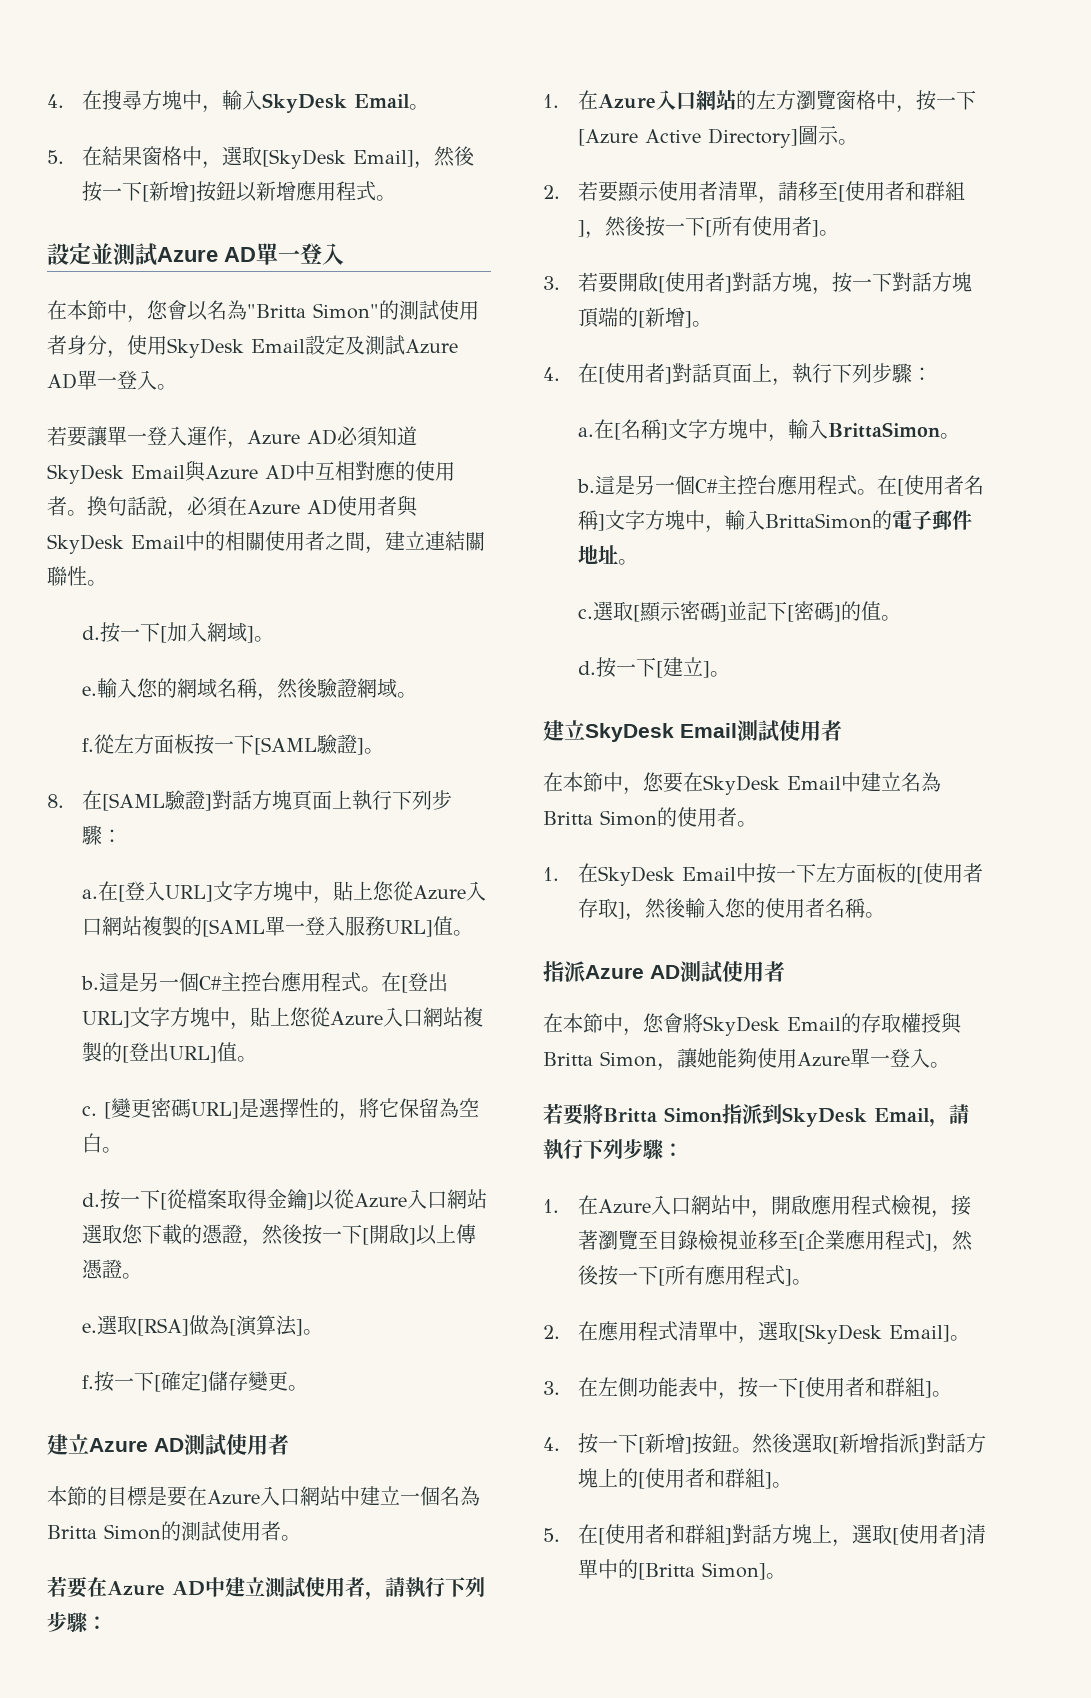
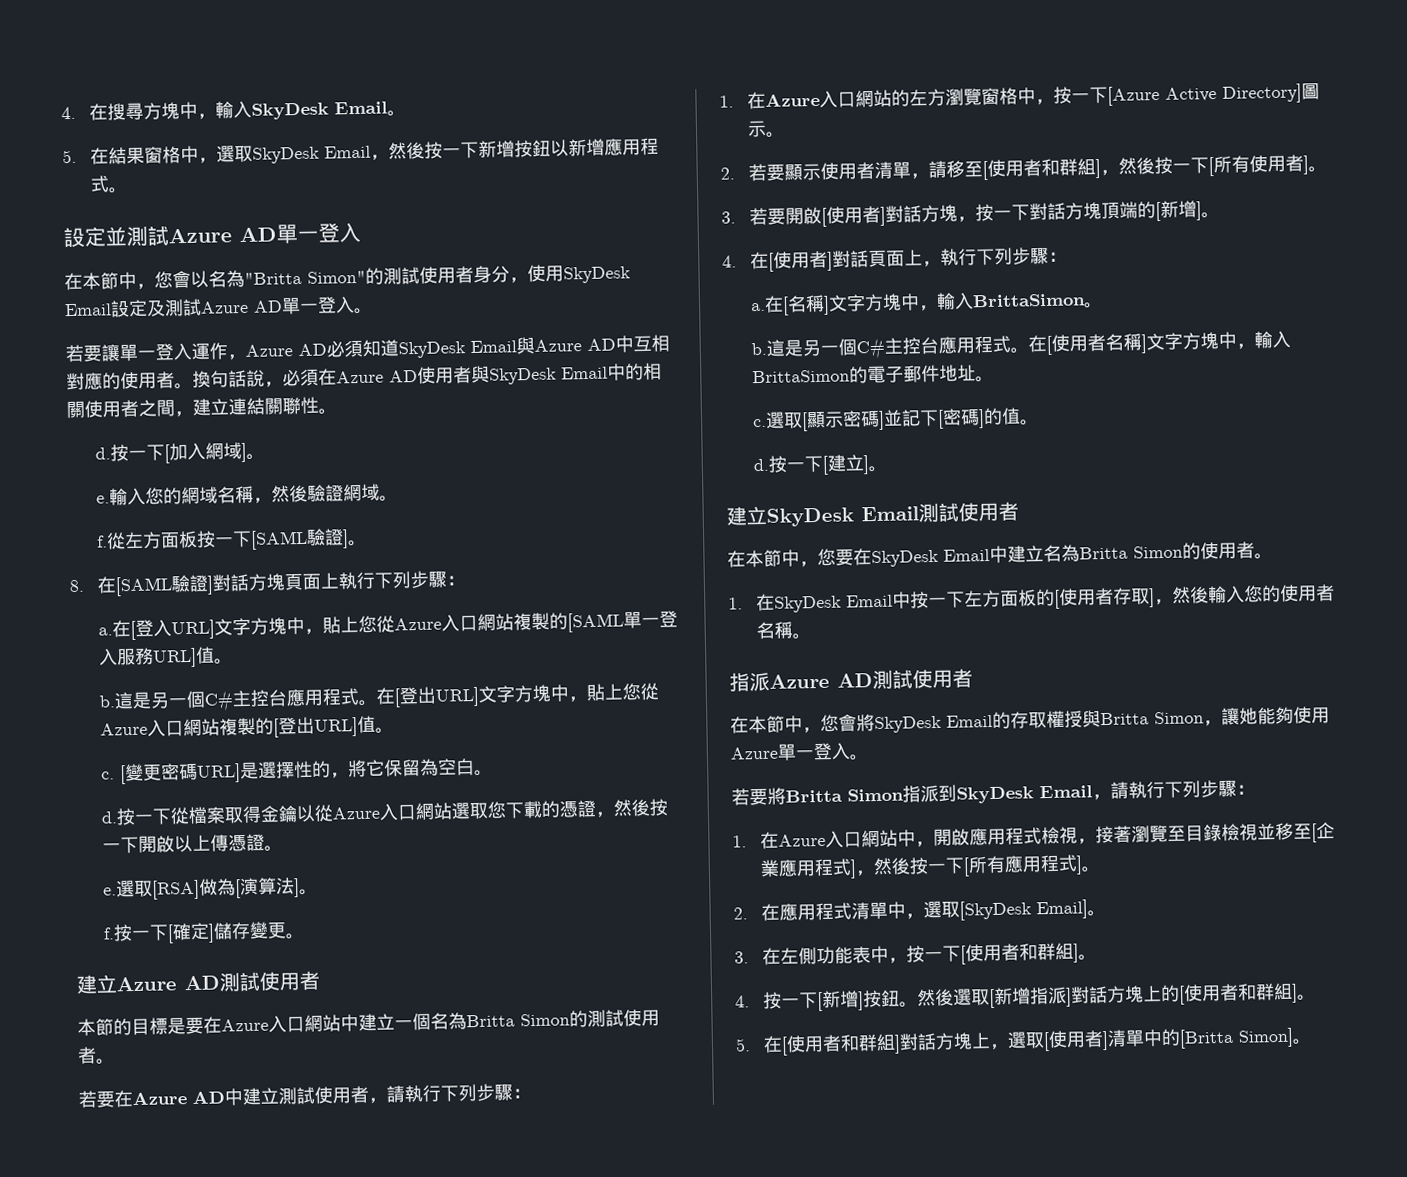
- 5.在結果窗格中，選取[SkyDesk Email]，然後按一下[新增]按鈕以新增應用程式。
+ 5.在結果窗格中，選取SkyDesk Email，然後按一下新增按鈕以新增應用程式。
- 按一下[從檔案取得金鑰]以從Azure入口網站選取您下載的憑證，然後按一下[開啟]以上傳憑證。
+ 按一下從檔案取得金鑰以從Azure入口網站選取您下載的憑證，然後按一下開啟以上傳憑證。

